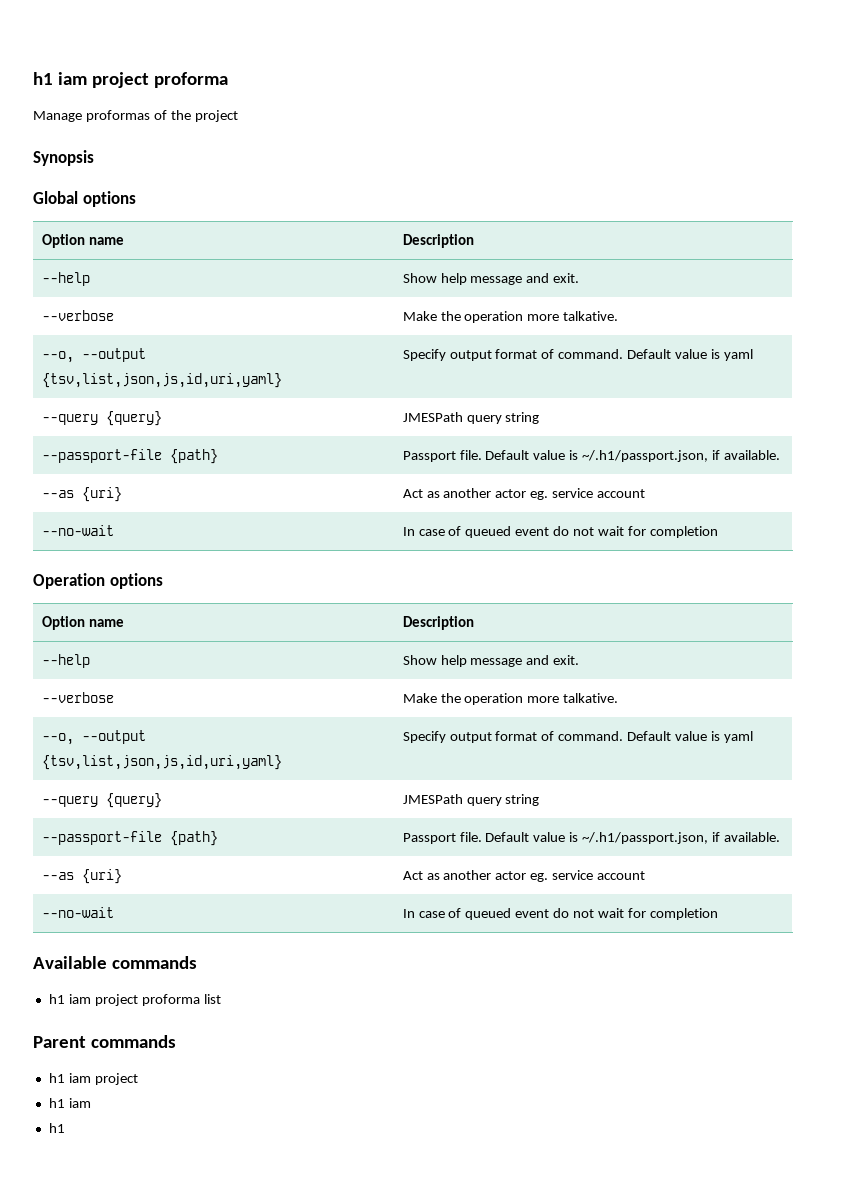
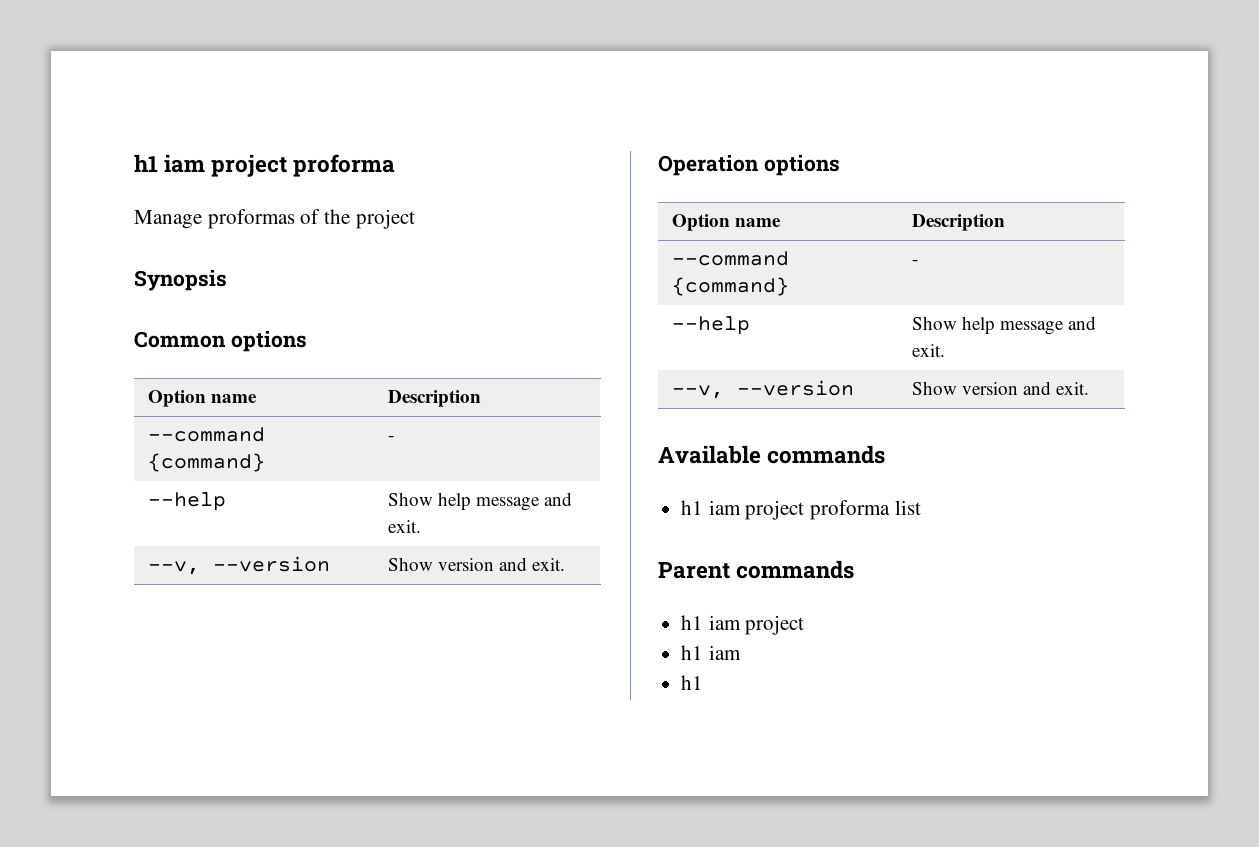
- Global options
+ Common options
  Option name | Description
+ --command {command} | -
  --help | Show help message and exit.
- --verbose | Make the operation more talkative.
- --o, --output {tsv,list,json,js,id,uri,yaml} | Specify output format of command. Default value is yaml
- --query {query} | JMESPath query string
- --passport-file {path} | Passport file. Default value is ~/.h1/passport.json, if available.
- --as {uri} | Act as another actor eg. service account
- --no-wait | In case of queued event do not wait for completion
+ --v, --version | Show version and exit.
  Operation options
  Option name | Description
+ --command {command} | -
  --help | Show help message and exit.
- --verbose | Make the operation more talkative.
- --o, --output {tsv,list,json,js,id,uri,yaml} | Specify output format of command. Default value is yaml
- --query {query} | JMESPath query string
- --passport-file {path} | Passport file. Default value is ~/.h1/passport.json, if available.
- --as {uri} | Act as another actor eg. service account
- --no-wait | In case of queued event do not wait for completion
+ --v, --version | Show version and exit.

